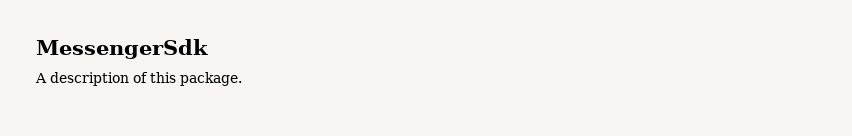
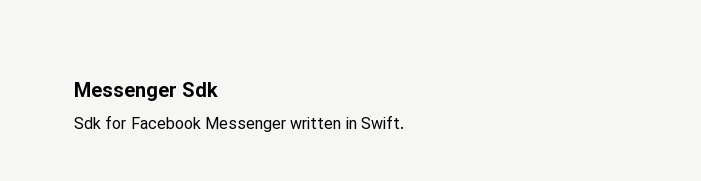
- MessengerSdk
- A description of this package.
+ Messenger Sdk
+ Sdk for Facebook Messenger written in Swift.

